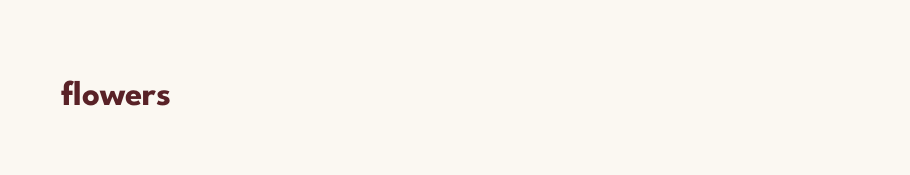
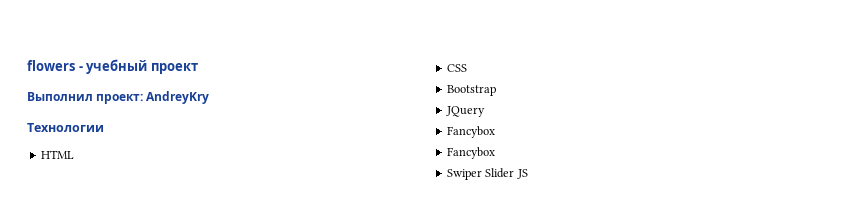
- flowers
+ flowers - учебный проект
+ Выполнил проект: AndreyKry
+ Технологии
+ HTML
+ CSS
+ Bootstrap
+ JQuery
+ Fancybox
+ Fancybox
+ Swiper Slider JS

